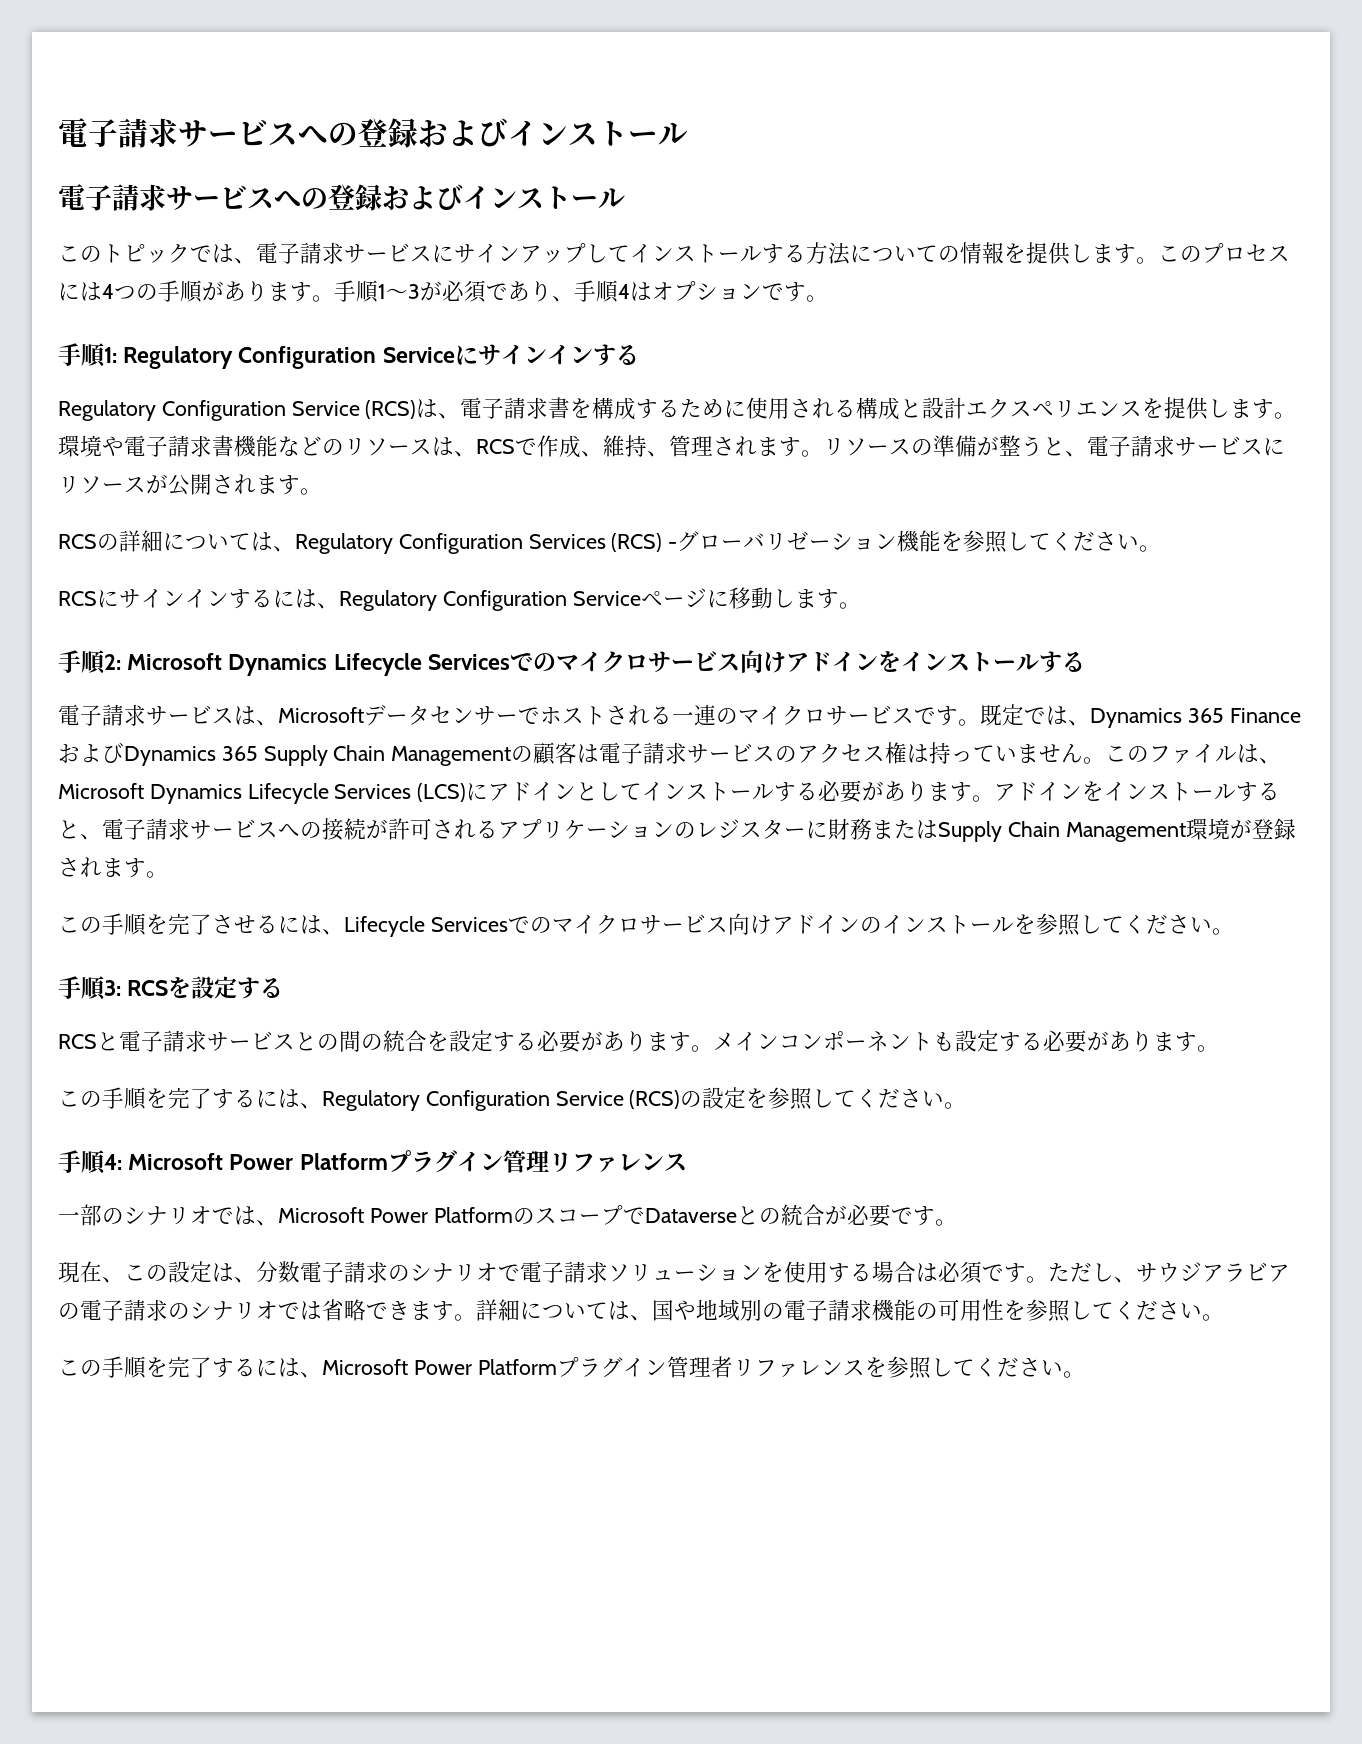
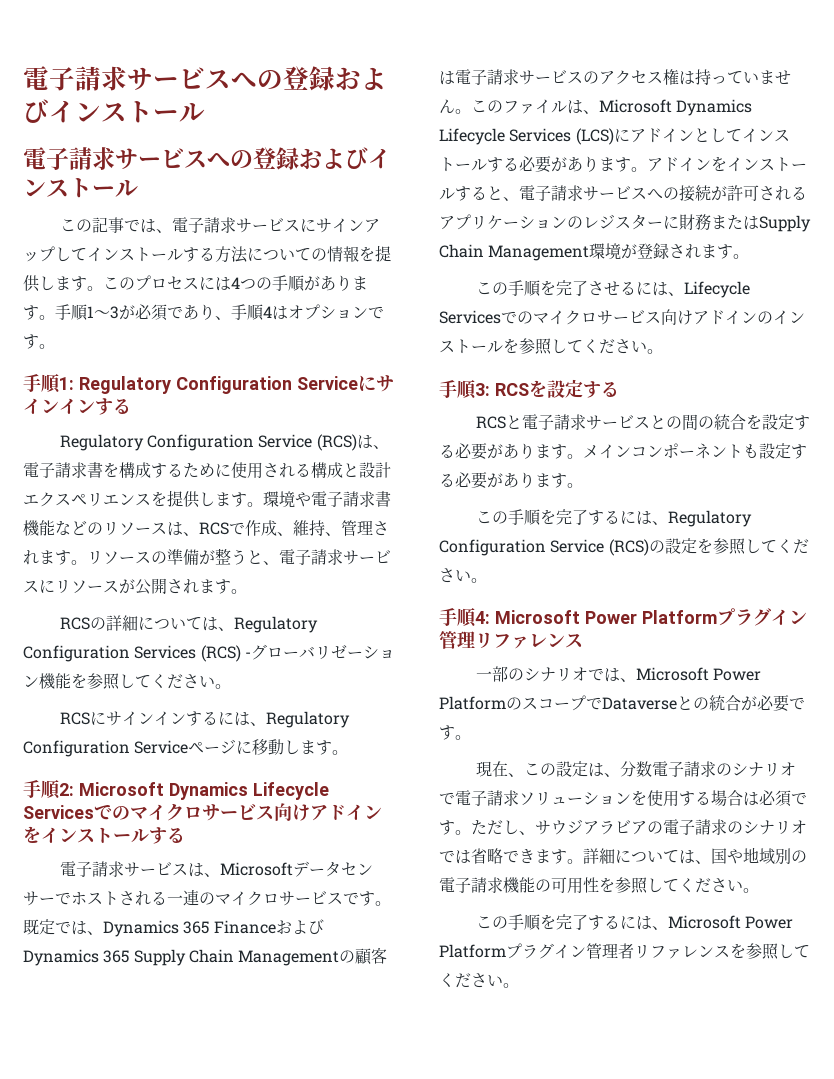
- このトピックでは、電子請求サービスにサインアップしてインストールする方法についての情報を提供します。
+ この記事では、電子請求サービスにサインアップしてインストールする方法についての情報を提供します。

